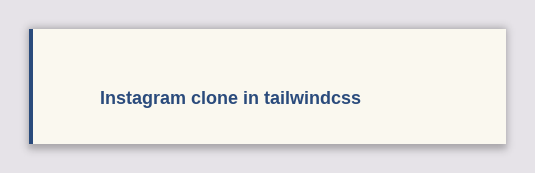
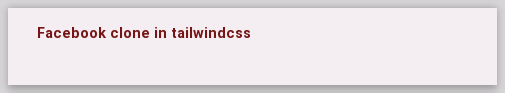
- Instagram clone in tailwindcss
+ Facebook clone in tailwindcss

